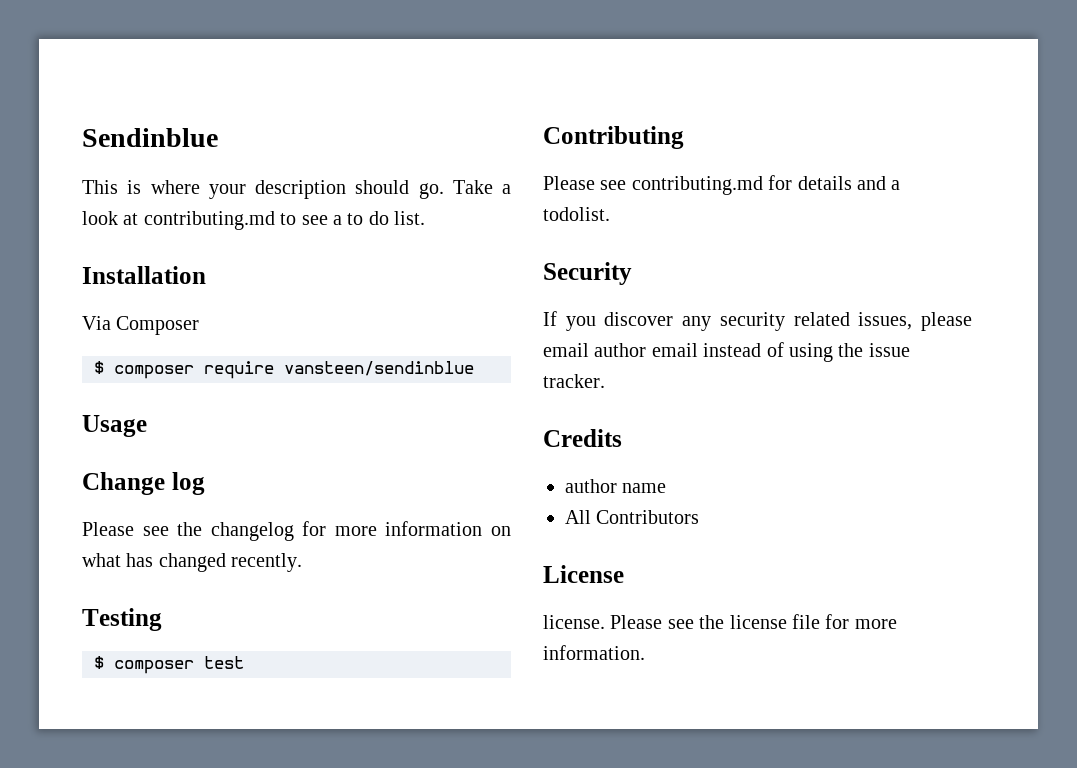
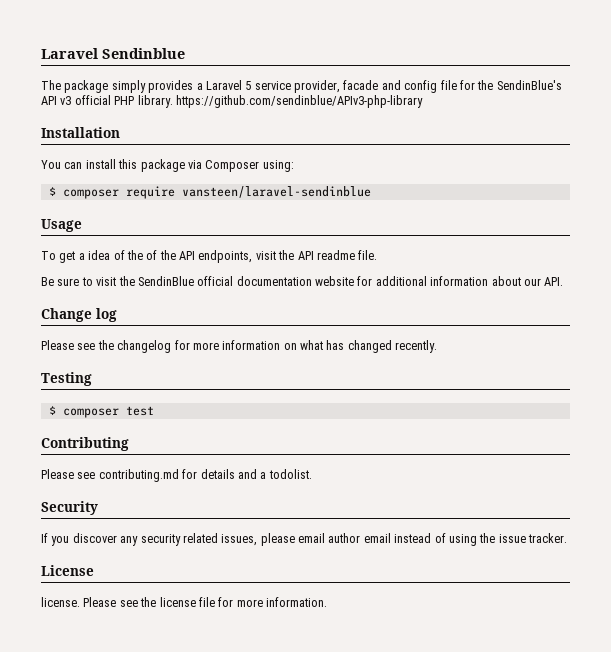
- Sendinblue
+ Laravel Sendinblue
- This is where your description should go. Take a look at contributing.md to see a to do list.
+ The package simply provides a Laravel 5 service provider, facade and config file for the SendinBlue's API v3 official PHP library. https://github.com/sendinblue/APIv3-php-library
  Installation
- Via Composer
+ You can install this package via Composer using:
- $ composer require vansteen/sendinblue
+ $ composer require vansteen/laravel-sendinblue
+ To get a idea of the of the API endpoints, visit the API readme file.
+ Be sure to visit the SendinBlue official documentation website for additional information about our API.
- Credits
- author name
- All Contributors

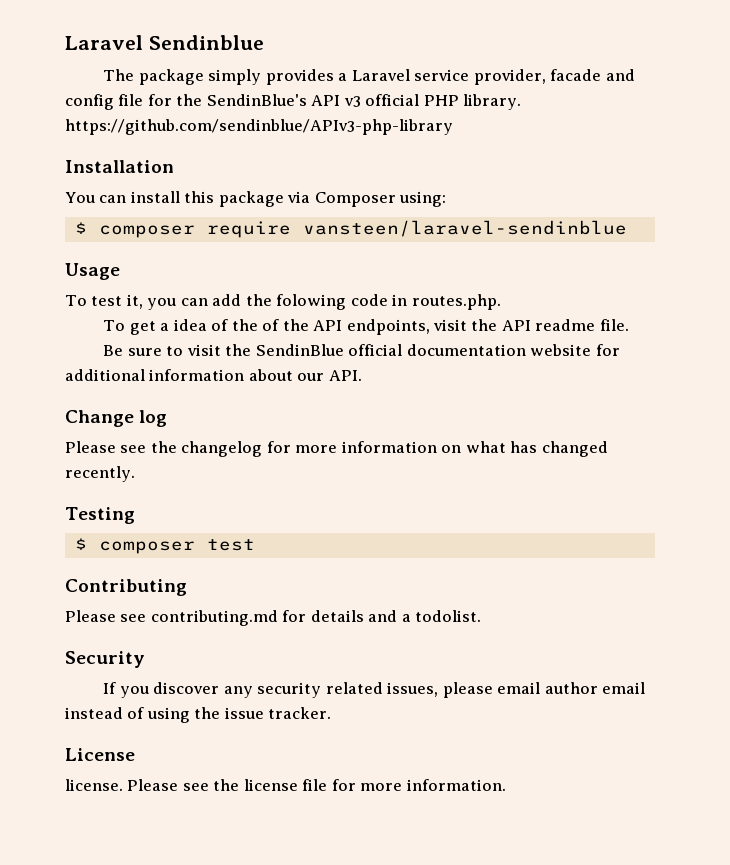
- The package simply provides a Laravel 5 service provider, facade and config file for the SendinBlue's API v3 official PHP library. https://github.com/sendinblue/APIv3-php-library
+ The package simply provides a Laravel service provider, facade and config file for the SendinBlue's API v3 official PHP library. https://github.com/sendinblue/APIv3-php-library
+ To test it, you can add the folowing code in routes.php.

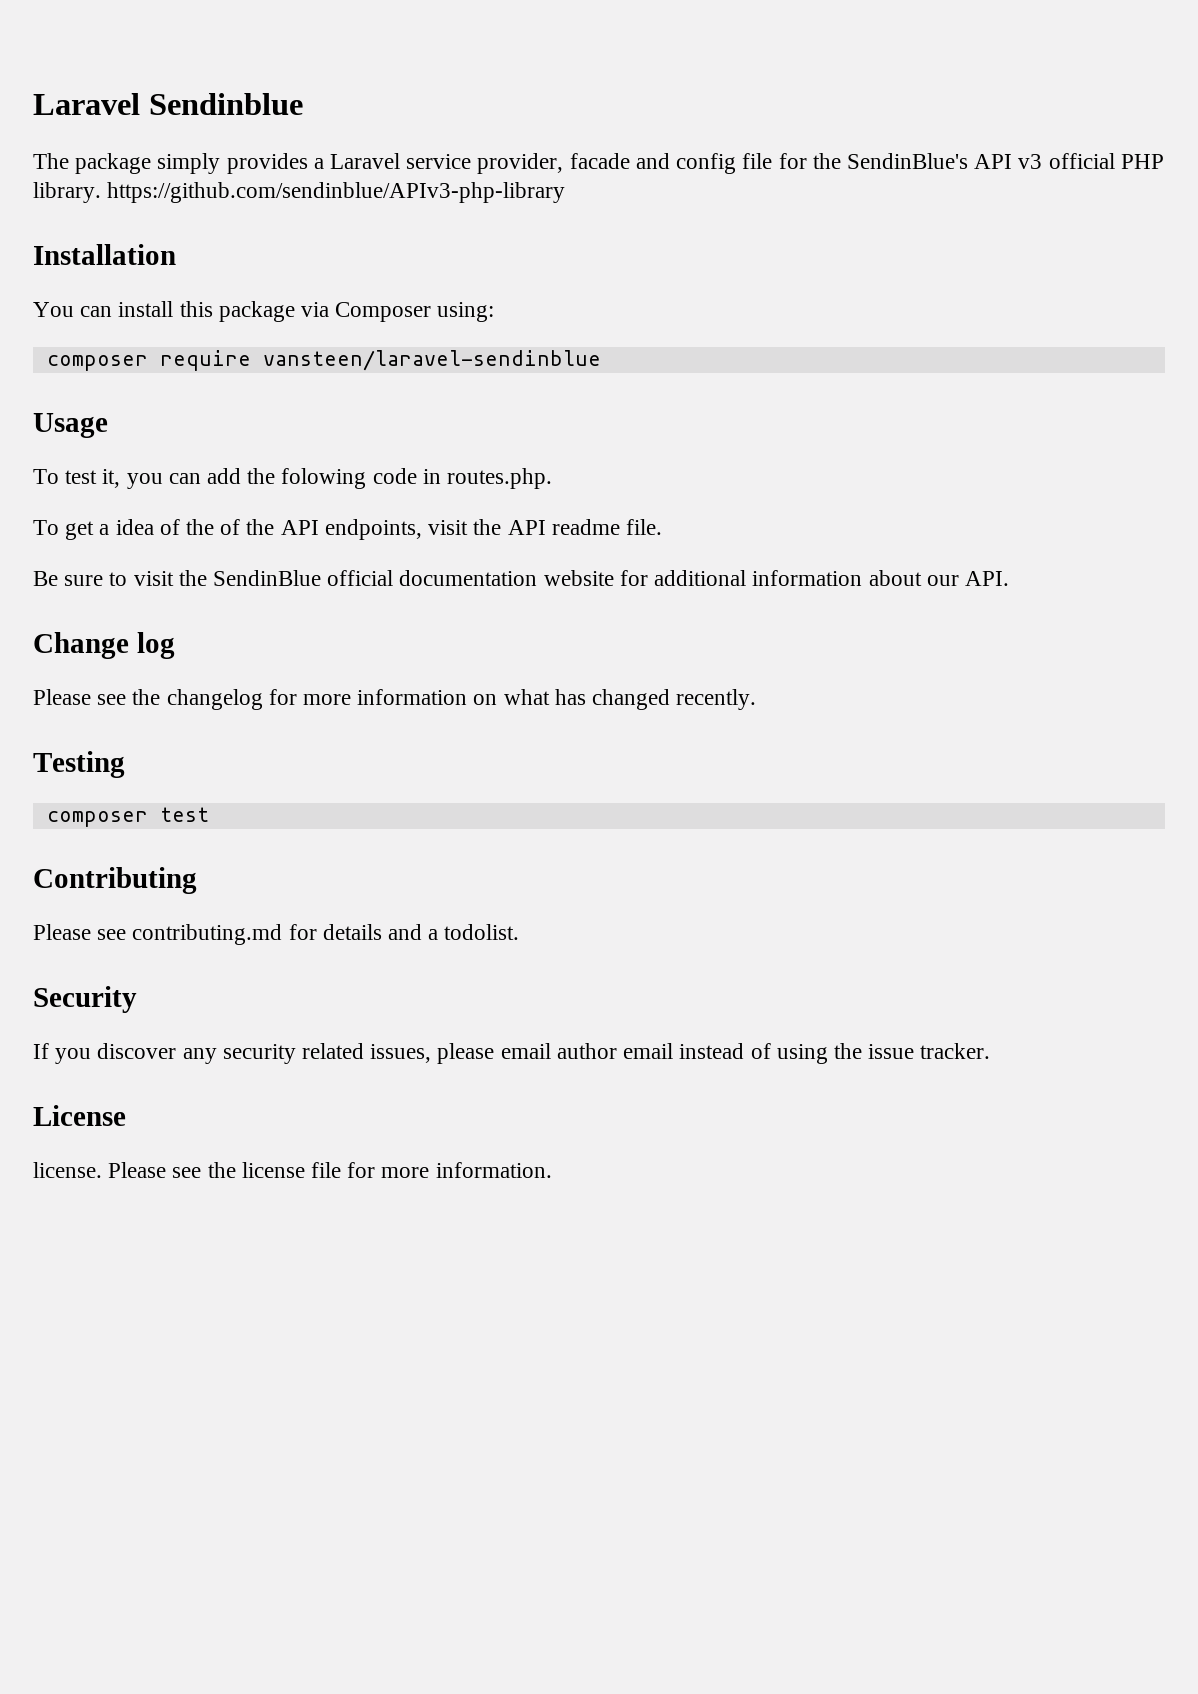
- $ composer require vansteen/laravel-sendinblue
+ composer require vansteen/laravel-sendinblue
- $ composer test
+ composer test

